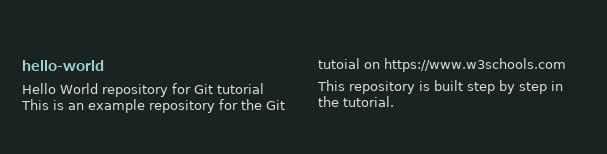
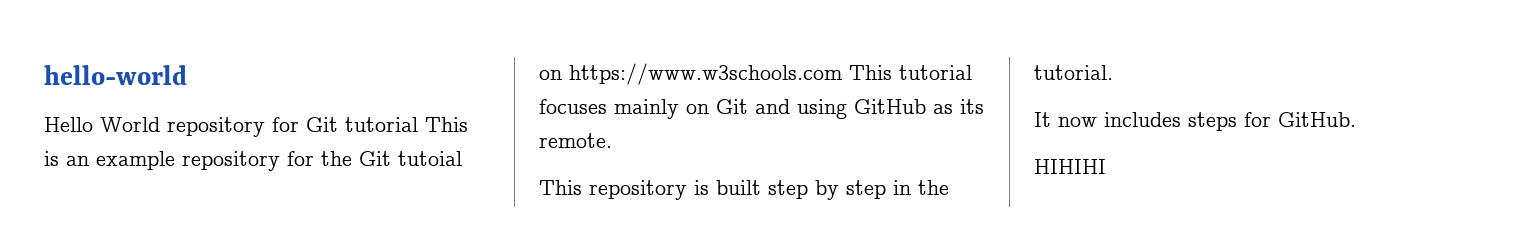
- Hello World repository for Git tutorial This is an example repository for the Git tutoial on https://www.w3schools.com
+ Hello World repository for Git tutorial This is an example repository for the Git tutoial on https://www.w3schools.com This tutorial focuses mainly on Git and using GitHub as its remote.
+ It now includes steps for GitHub.
+ HIHIHI

